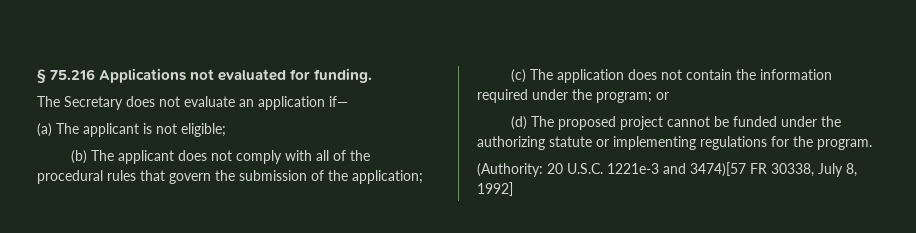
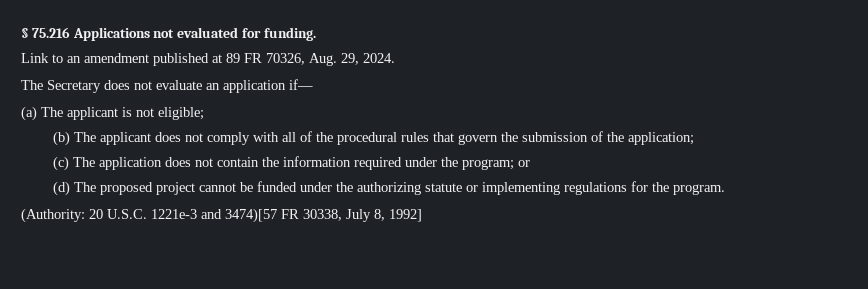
+ Link to an amendment published at 89 FR 70326, Aug. 29, 2024.

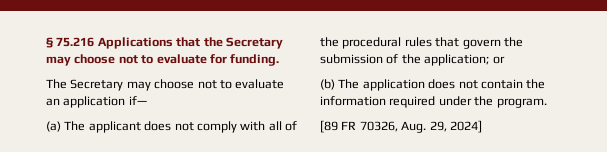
- § 75.216 Applications not evaluated for funding.
- Link to an amendment published at 89 FR 70326, Aug. 29, 2024.
- The Secretary does not evaluate an application if—
+ § 75.216 Applications that the Secretary may choose not to evaluate for funding.
+ The Secretary may choose not to evaluate an application if—
- (a) The applicant is not eligible;
- (b) The applicant does not comply with all of the procedural rules that govern the submission of the application;
- (c) The application does not contain the information required under the program; or
- (d) The proposed project cannot be funded under the authorizing statute or implementing regulations for the program.
- (Authority: 20 U.S.C. 1221e-3 and 3474)[57 FR 30338, July 8, 1992]
+ (a) The applicant does not comply with all of the procedural rules that govern the submission of the application; or
+ (b) The application does not contain the information required under the program.
+ [89 FR 70326, Aug. 29, 2024]

